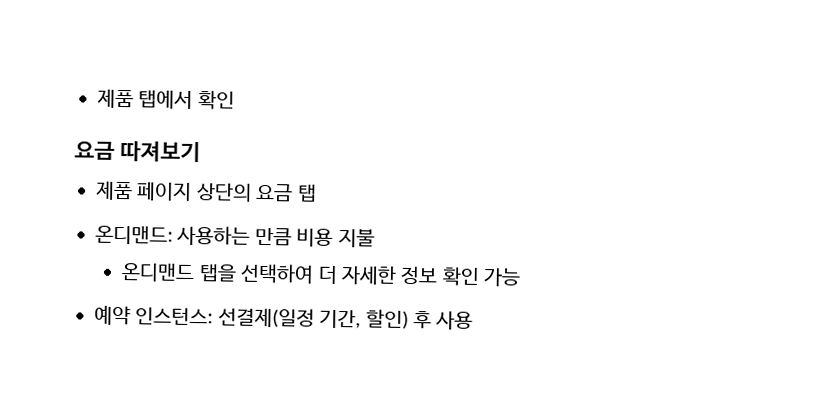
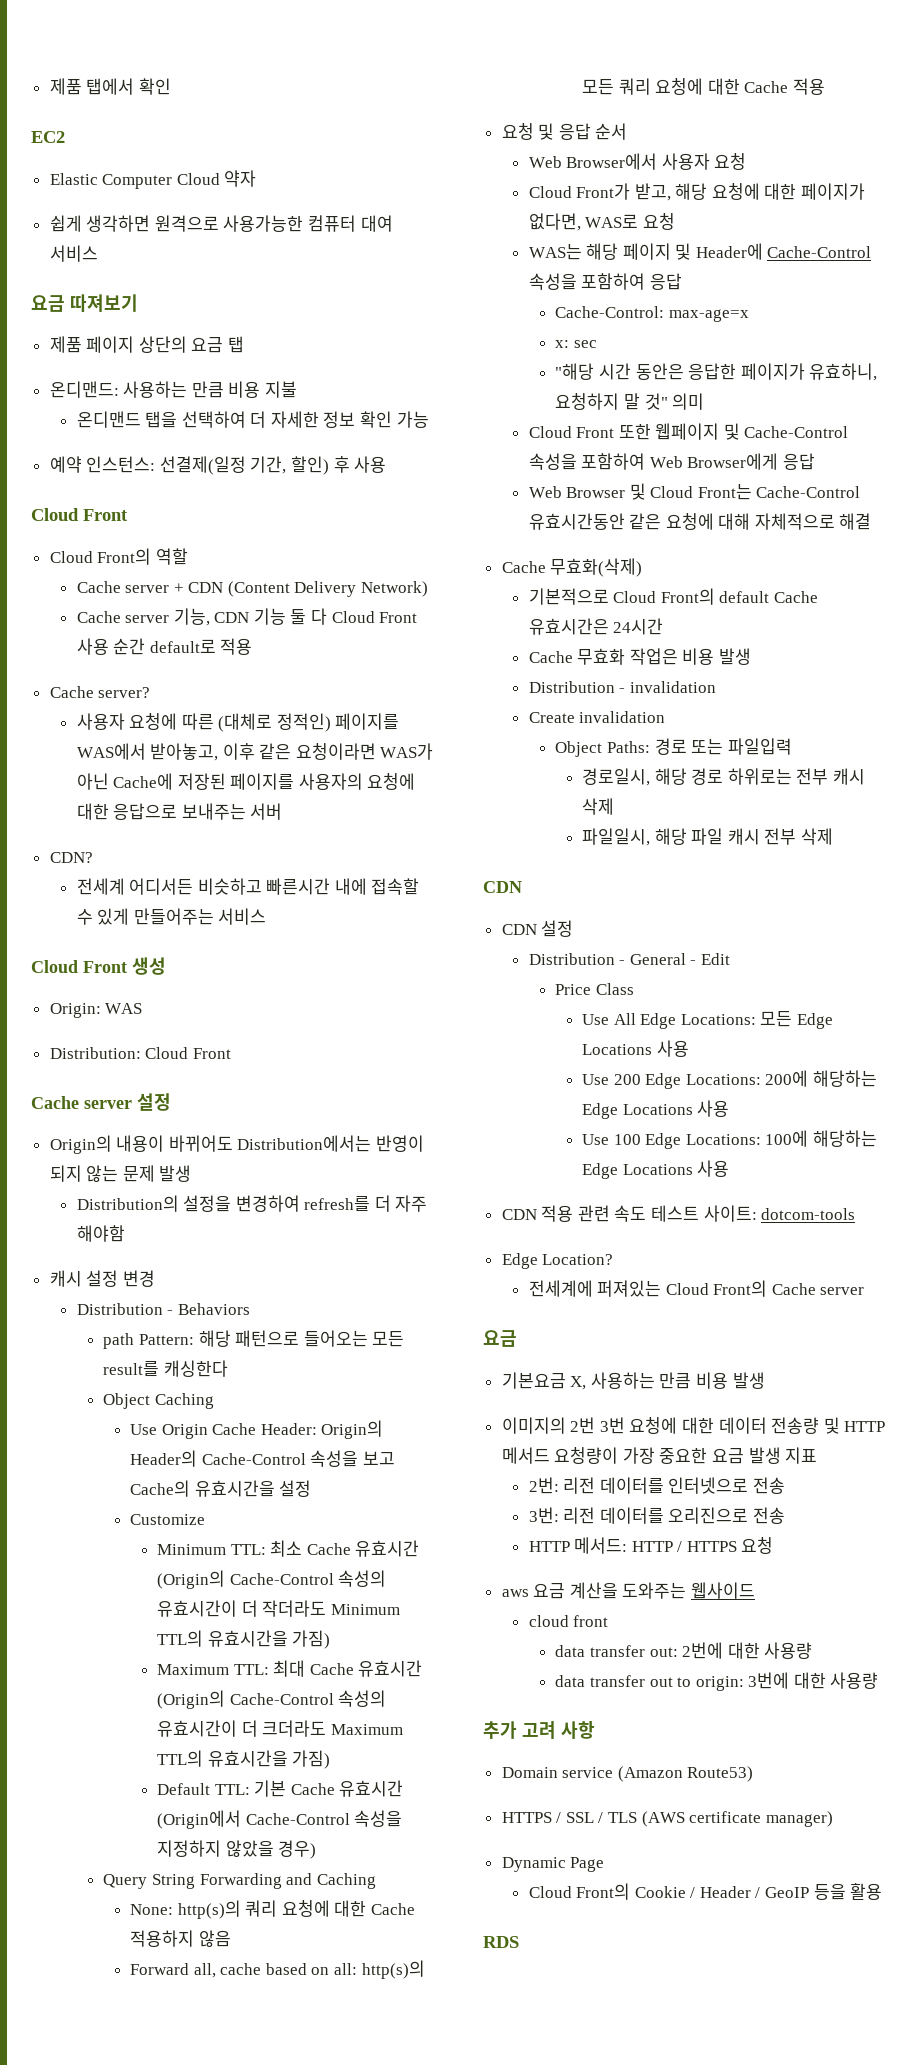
+ EC2
+ Elastic Computer Cloud 약자
+ 쉽게 생각하면 원격으로 사용가능한 컴퓨터 대여 서비스
  예약 인스턴스: 선결제(일정 기간, 할인) 후 사용
+ Cloud Front
+ Cloud Front의 역할
+ Cache server + CDN (Content Delivery Network)
+ Cache server 기능, CDN 기능 둘 다 Cloud Front 사용 순간 default로 적용
+ Cache server?
+ 사용자 요청에 따른 (대체로 정적인) 페이지를 WAS에서 받아놓고, 이후 같은 요청이라면 WAS가 아닌 Cache에 저장된 페이지를 사용자의 요청에 대한 응답으로 보내주는 서버
+ CDN?
+ 전세계 어디서든 비슷하고 빠른시간 내에 접속할 수 있게 만들어주는 서비스
+ Cloud Front 생성
+ Origin: WAS
+ Distribution: Cloud Front
+ Cache server 설정
+ Origin의 내용이 바뀌어도 Distribution에서는 반영이 되지 않는 문제 발생
+ Distribution의 설정을 변경하여 refresh를 더 자주 해야함
+ 캐시 설정 변경
+ Distribution - Behaviors
+ path Pattern: 해당 패턴으로 들어오는 모든 result를 캐싱한다
+ Object Caching
+ Use Origin Cache Header: Origin의 Header의 Cache-Control 속성을 보고 Cache의 유효시간을 설정
+ Customize
+ Minimum TTL: 최소 Cache 유효시간 (Origin의 Cache-Control 속성의 유효시간이 더 작더라도 Minimum TTL의 유효시간을 가짐)
+ Maximum TTL: 최대 Cache 유효시간 (Origin의 Cache-Control 속성의 유효시간이 더 크더라도 Maximum TTL의 유효시간을 가짐)
+ Default TTL: 기본 Cache 유효시간 (Origin에서 Cache-Control 속성을 지정하지 않았을 경우)
+ Query String Forwarding and Caching
+ None: http(s)의 쿼리 요청에 대한 Cache 적용하지 않음
+ Forward all, cache based on all: http(s)의 모든 쿼리 요청에 대한 Cache 적용
+ 요청 및 응답 순서
+ Web Browser에서 사용자 요청
+ Cloud Front가 받고, 해당 요청에 대한 페이지가 없다면, WAS로 요청
+ WAS는 해당 페이지 및 Header에 Cache-Control 속성을 포함하여 응답
+ Cache-Control: max-age=x
+ x: sec
+ "해당 시간 동안은 응답한 페이지가 유효하니, 요청하지 말 것" 의미
+ Cloud Front 또한 웹페이지 및 Cache-Control 속성을 포함하여 Web Browser에게 응답
+ Web Browser 및 Cloud Front는 Cache-Control 유효시간동안 같은 요청에 대해 자체적으로 해결
+ Cache 무효화(삭제)
+ 기본적으로 Cloud Front의 default Cache 유효시간은 24시간
+ Cache 무효화 작업은 비용 발생
+ Distribution - invalidation
+ Create invalidation
+ Object Paths: 경로 또는 파일입력
+ 경로일시, 해당 경로 하위로는 전부 캐시 삭제
+ 파일일시, 해당 파일 캐시 전부 삭제
+ CDN
+ CDN 설정
+ Distribution - General - Edit
+ Price Class
+ Use All Edge Locations: 모든 Edge Locations 사용
+ Use 200 Edge Locations: 200에 해당하는 Edge Locations 사용
+ Use 100 Edge Locations: 100에 해당하는 Edge Locations 사용
+ CDN 적용 관련 속도 테스트 사이트: dotcom-tools
+ Edge Location?
+ 전세계에 퍼져있는 Cloud Front의 Cache server
+ 요금
+ 기본요금 X, 사용하는 만큼 비용 발생
+ 이미지의 2번 3번 요청에 대한 데이터 전송량 및 HTTP 메서드 요청량이 가장 중요한 요금 발생 지표
+ 2번: 리전 데이터를 인터넷으로 전송
+ 3번: 리전 데이터를 오리진으로 전송
+ HTTP 메서드: HTTP / HTTPS 요청
+ aws 요금 계산을 도와주는 웹사이드
+ cloud front
+ data transfer out: 2번에 대한 사용량
+ data transfer out to origin: 3번에 대한 사용량
+ 추가 고려 사항
+ Domain service (Amazon Route53)
+ HTTPS / SSL / TLS (AWS certificate manager)
+ Dynamic Page
+ Cloud Front의 Cookie / Header / GeoIP 등을 활용
+ RDS

